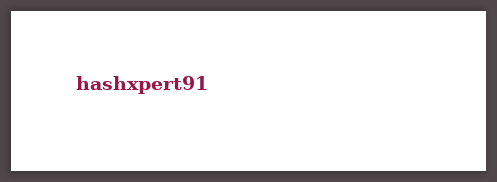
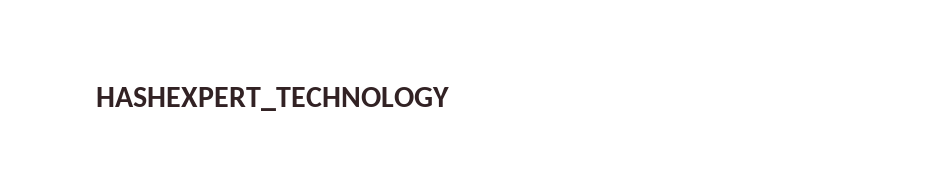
- hashxpert91
+ HASHEXPERT_TECHNOLOGY

